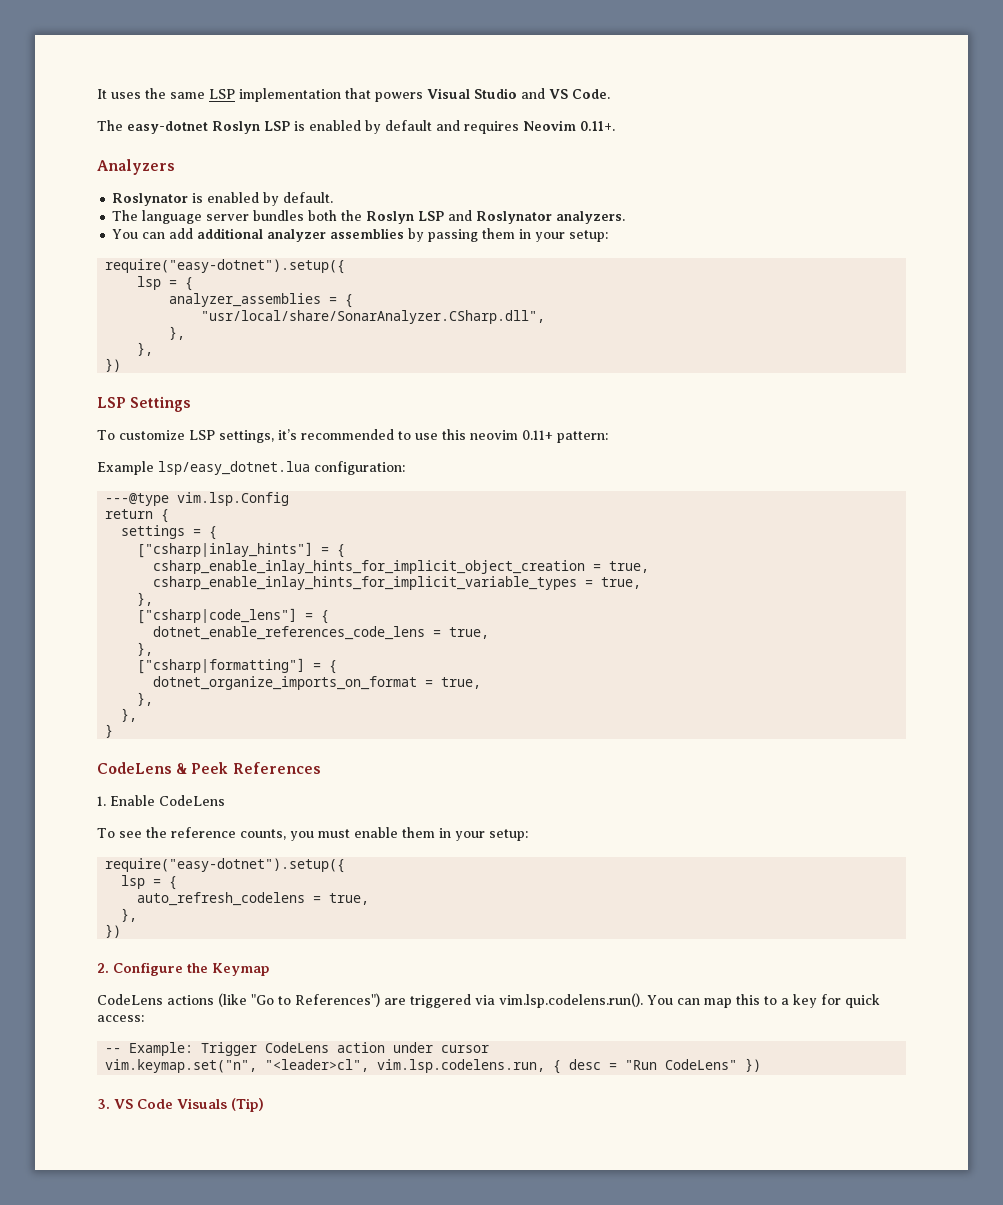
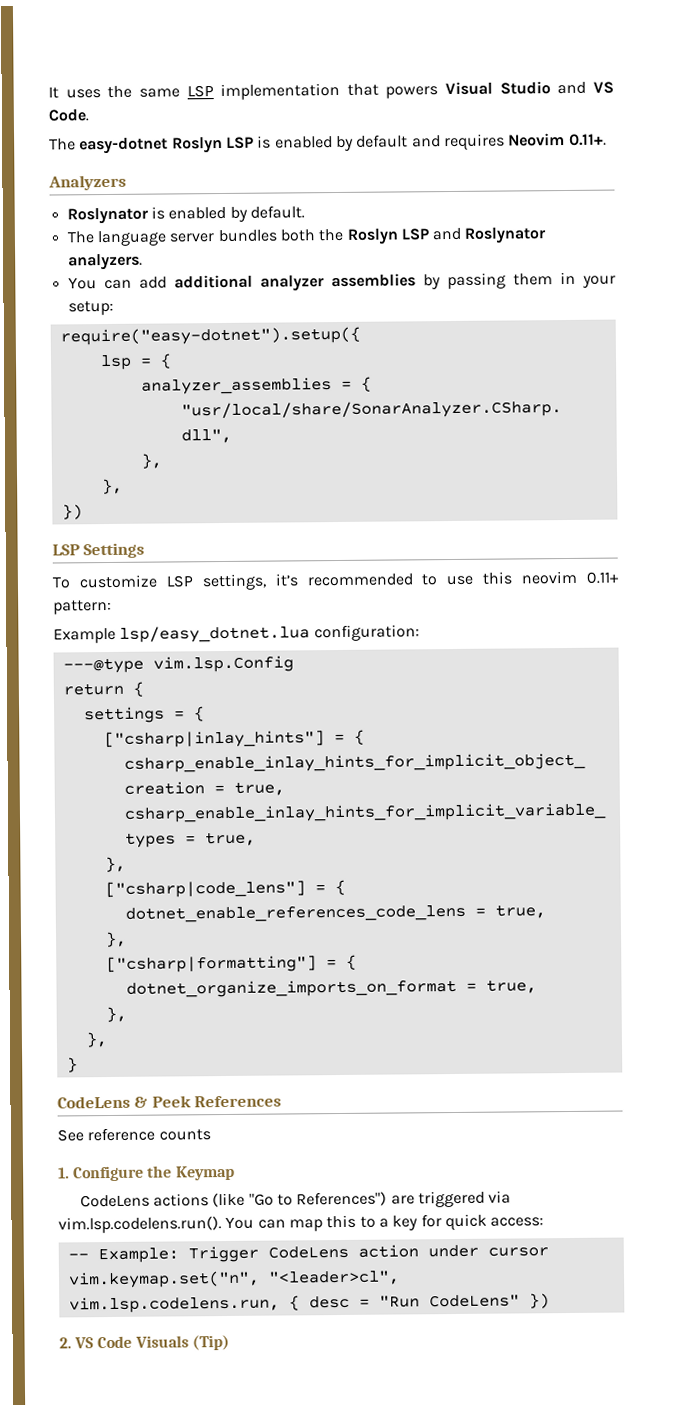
- 1. Enable CodeLens
- To see the reference counts, you must enable them in your setup:
- require("easy-dotnet").setup({
- lsp = {
- auto_refresh_codelens = true,
- },
- })
- 2. Configure the Keymap
+ See reference counts
+ 1. Configure the Keymap
- 3. VS Code Visuals (Tip)
+ 2. VS Code Visuals (Tip)

